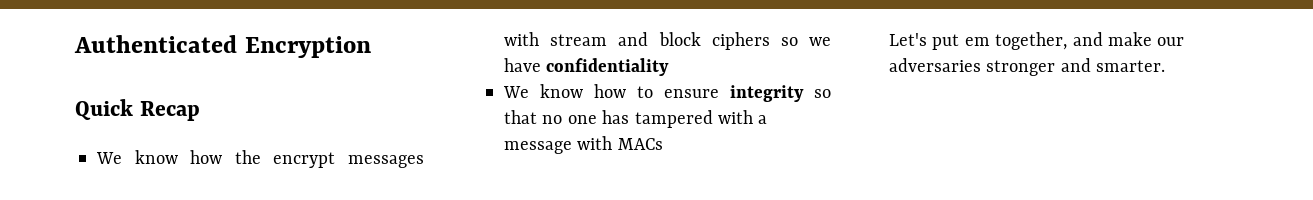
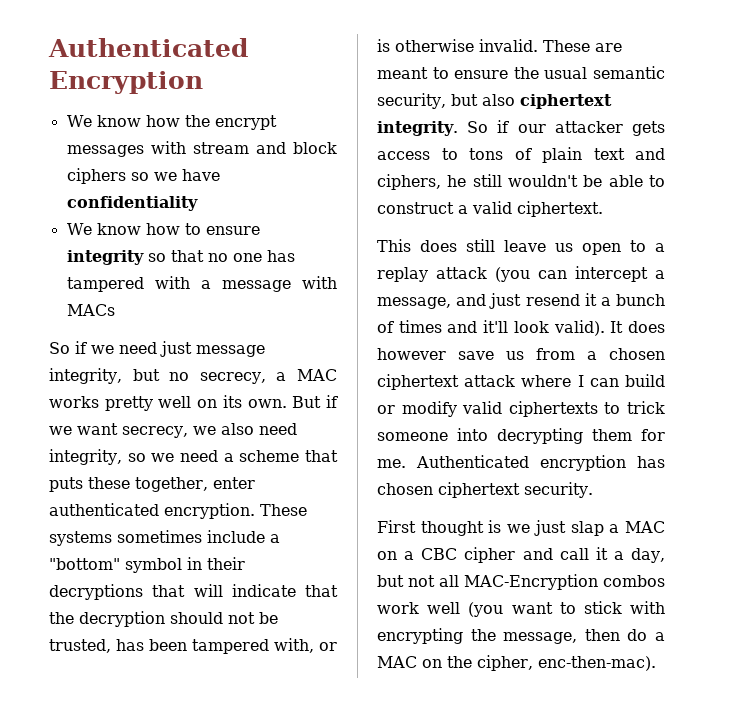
- Quick Recap
- Let's put em together, and make our adversaries stronger and smarter.
+ So if we need just message integrity, but no secrecy, a MAC works pretty well on its own. But if we want secrecy, we also need integrity, so we need a scheme that puts these together, enter authenticated encryption. These systems sometimes include a "bottom" symbol in their decryptions that will indicate that the decryption should not be trusted, has been tampered with, or is otherwise invalid. These are meant to ensure the usual semantic security, but also ciphertext integrity. So if our attacker gets access to tons of plain text and ciphers, he still wouldn't be able to construct a valid ciphertext.
+ This does still leave us open to a replay attack (you can intercept a message, and just resend it a bunch of times and it'll look valid). It does however save us from a chosen ciphertext attack where I can build or modify valid ciphertexts to trick someone into decrypting them for me. Authenticated encryption has chosen ciphertext security.
+ First thought is we just slap a MAC on a CBC cipher and call it a day, but not all MAC-Encryption combos work well (you want to stick with encrypting the message, then do a MAC on the cipher, enc-then-mac).

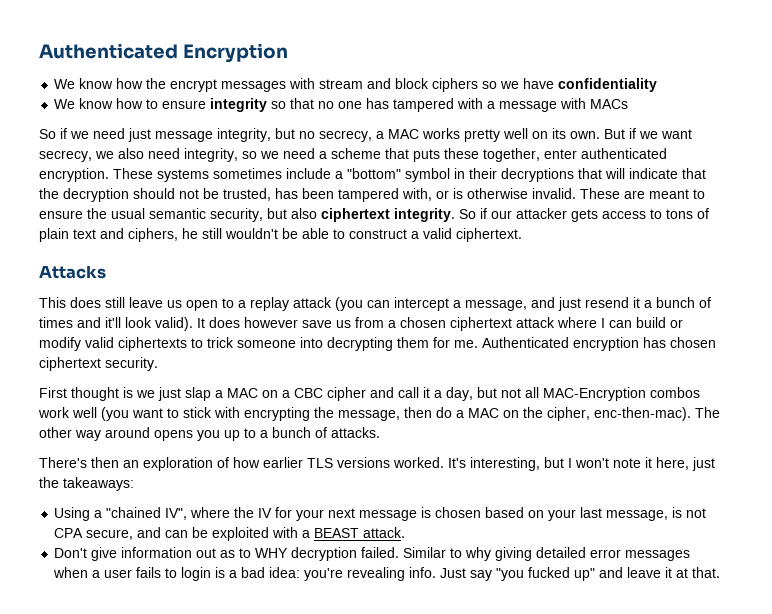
+ Attacks
+ The other way around opens you up to a bunch of attacks.
+ There's then an exploration of how earlier TLS versions worked. It's interesting, but I won't note it here, just the takeaways:
+ Using a "chained IV", where the IV for your next message is chosen based on your last message, is not CPA secure, and can be exploited with a BEAST attack.
+ Don't give information out as to WHY decryption failed. Similar to why giving detailed error messages when a user fails to login is a bad idea: you're revealing info. Just say "you fucked up" and leave it at that.

